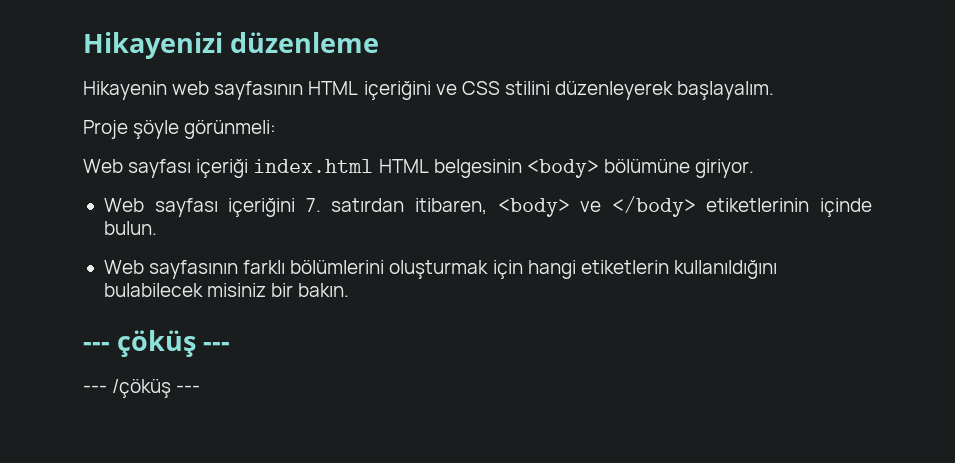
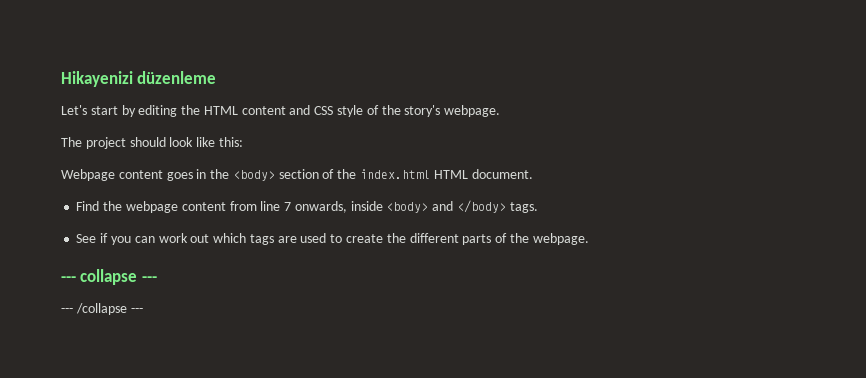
- Hikayenin web sayfasının HTML içeriğini ve CSS stilini düzenleyerek başlayalım.
- Proje şöyle görünmeli:
- Web sayfası içeriği index.html HTML belgesinin <body> bölümüne giriyor.
- Web sayfası içeriğini 7. satırdan itibaren, <body> ve </body> etiketlerinin içinde bulun.
- Web sayfasının farklı bölümlerini oluşturmak için hangi etiketlerin kullanıldığını bulabilecek misiniz bir bakın.
- --- çöküş ---
+ Let's start by editing the HTML content and CSS style of the story's webpage.
+ The project should look like this:
+ Webpage content goes in the <body> section of the index.html HTML document.
+ Find the webpage content from line 7 onwards, inside <body> and </body> tags.
+ See if you can work out which tags are used to create the different parts of the webpage.
+ --- collapse ---
- --- /çöküş ---
+ --- /collapse ---

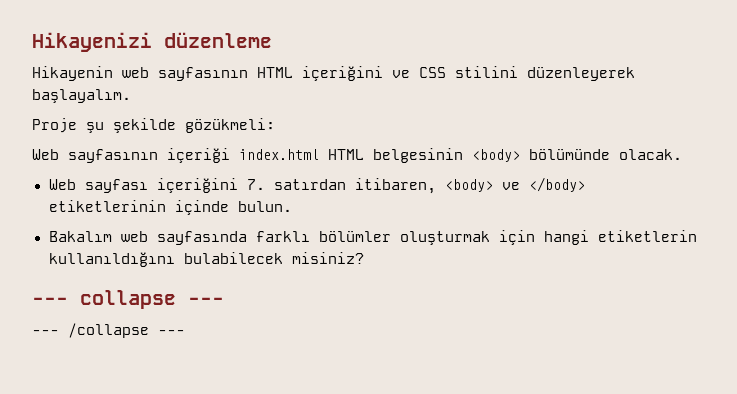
- Let's start by editing the HTML content and CSS style of the story's webpage.
- The project should look like this:
- Webpage content goes in the <body> section of the index.html HTML document.
- Find the webpage content from line 7 onwards, inside <body> and </body> tags.
- See if you can work out which tags are used to create the different parts of the webpage.
+ Hikayenin web sayfasının HTML içeriğini ve CSS stilini düzenleyerek başlayalım.
+ Proje şu şekilde gözükmeli:
+ Web sayfasının içeriği index.html HTML belgesinin <body> bölümünde olacak.
+ Web sayfası içeriğini 7. satırdan itibaren, <body> ve </body> etiketlerinin içinde bulun.
+ Bakalım web sayfasında farklı bölümler oluşturmak için hangi etiketlerin kullanıldığını bulabilecek misiniz?

